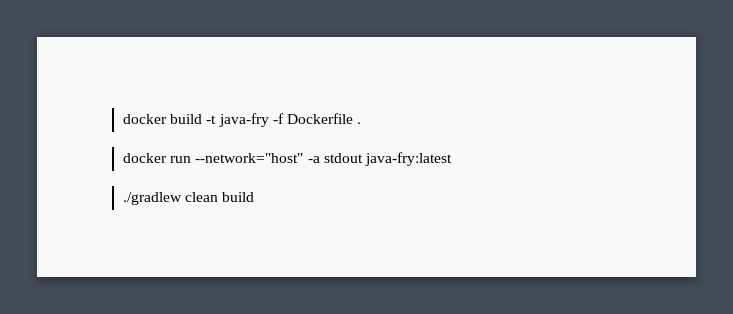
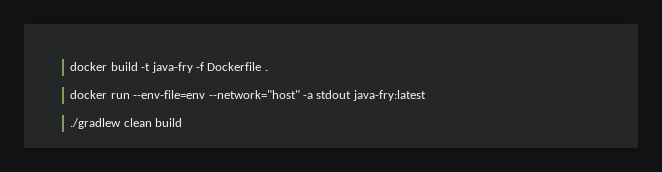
- docker run --network="host" -a stdout java-fry:latest
+ docker run --env-file=env --network="host" -a stdout java-fry:latest

